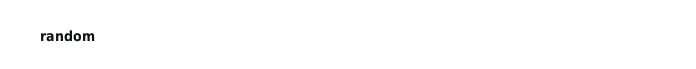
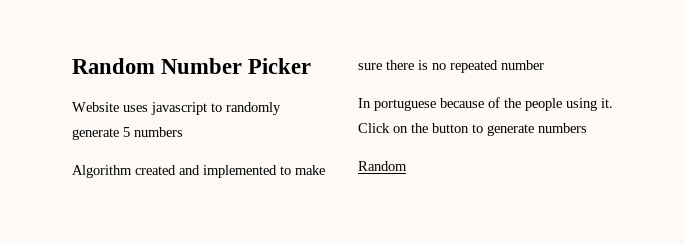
- random
+ Random Number Picker
+ Website uses javascript to randomly generate 5 numbers
+ Algorithm created and implemented to make sure there is no repeated number
+ In portuguese because of the people using it. Click on the button to generate numbers
+ Random

